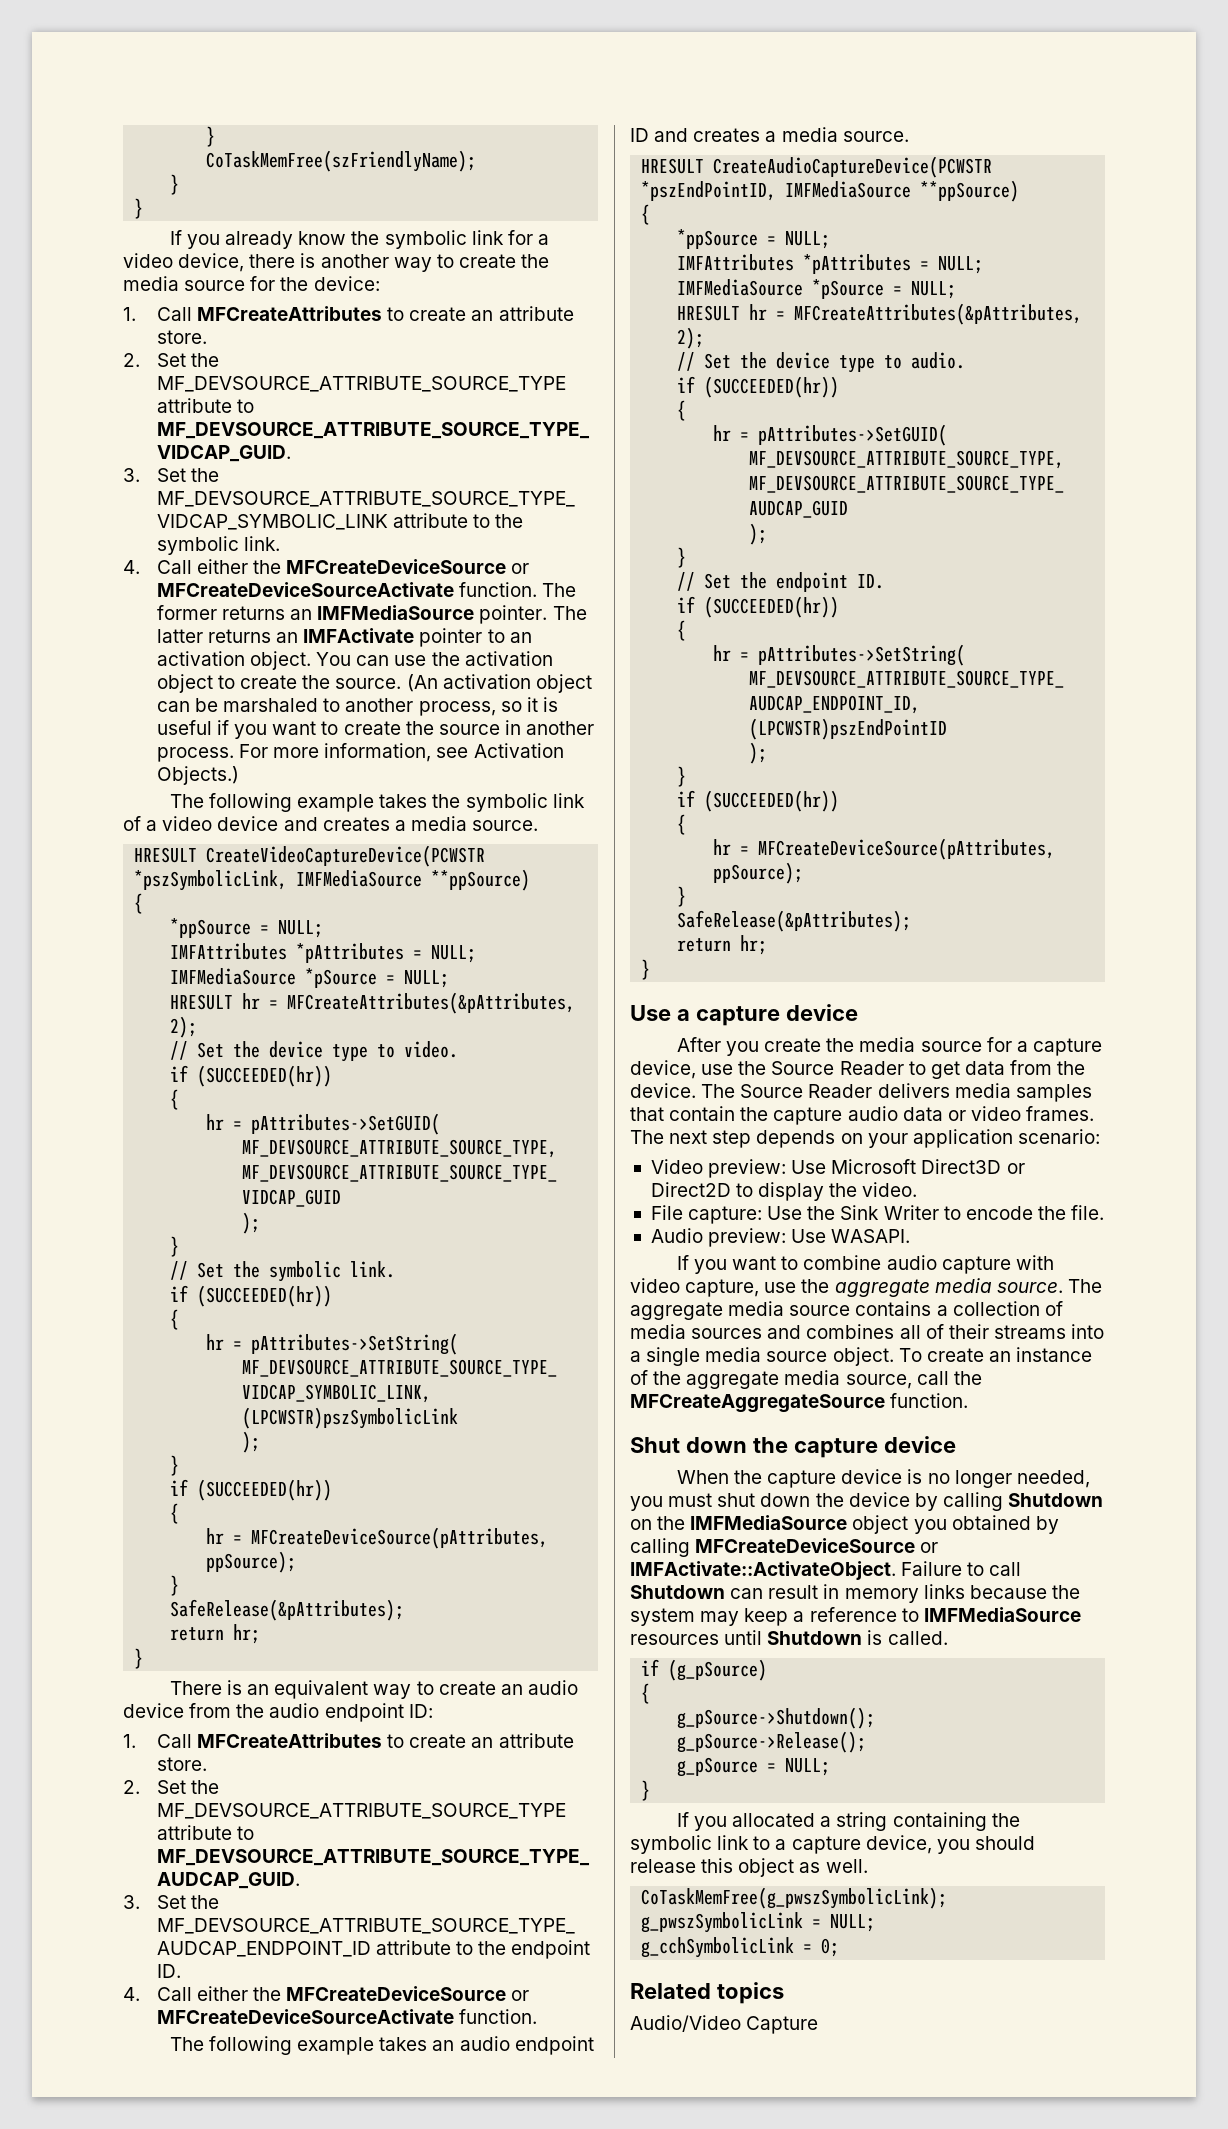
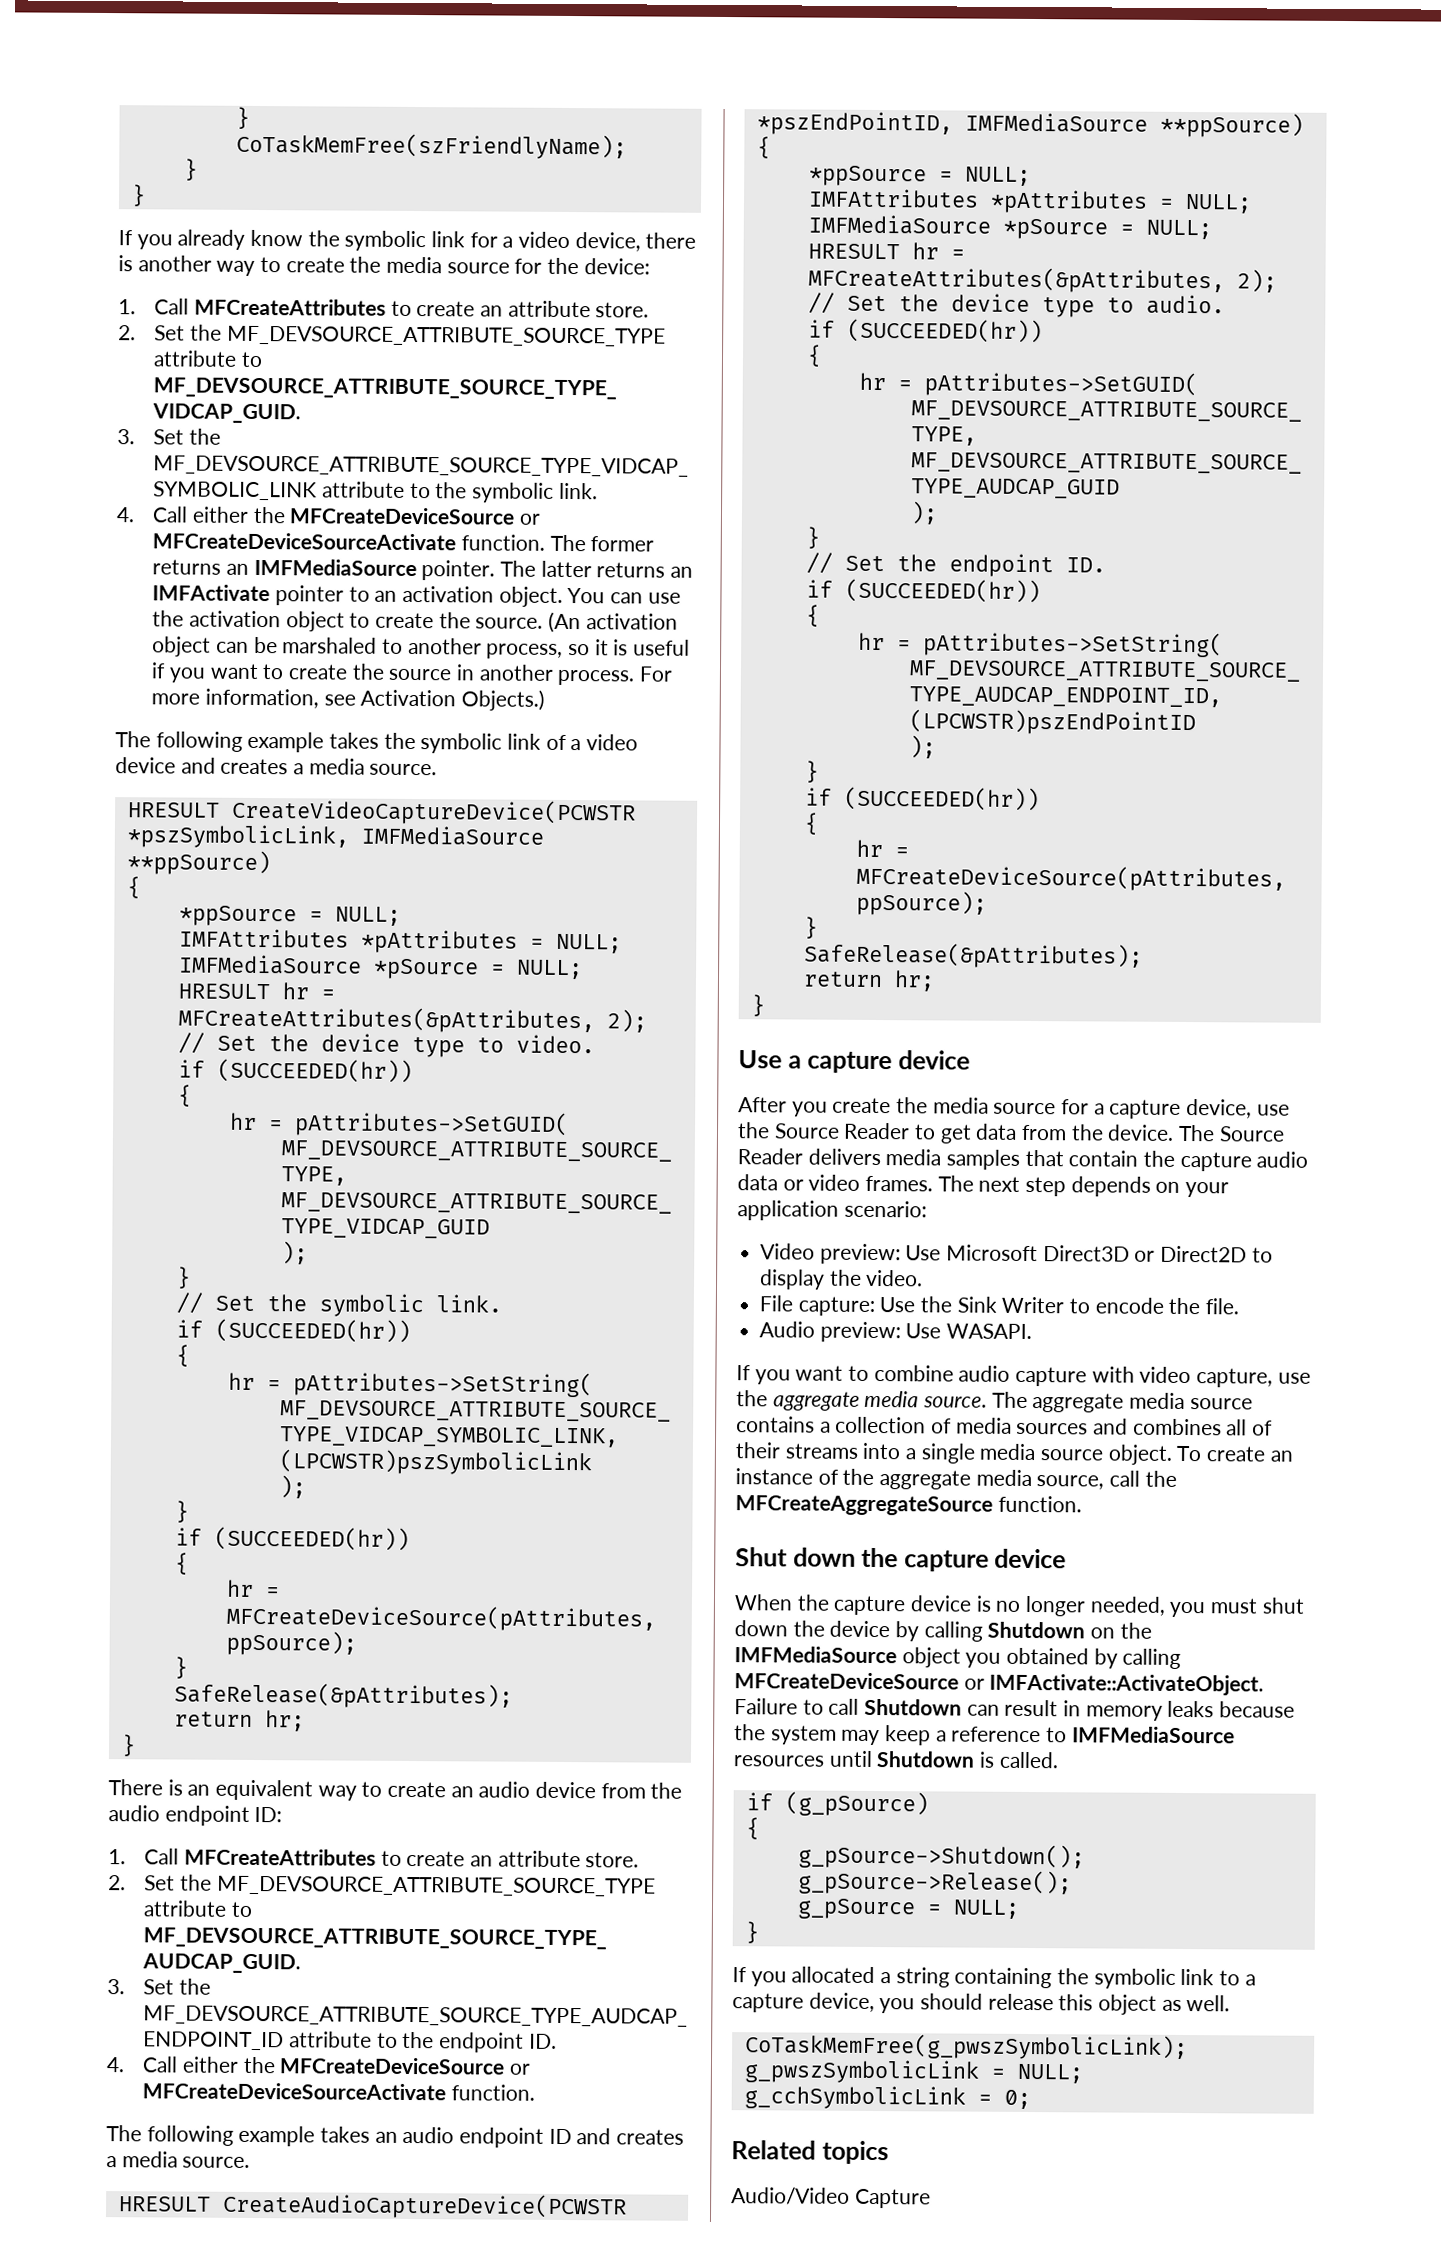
- Failure to call Shutdown can result in memory links because the system may keep a reference to IMFMediaSource resources until Shutdown is called.
+ Failure to call Shutdown can result in memory leaks because the system may keep a reference to IMFMediaSource resources until Shutdown is called.

